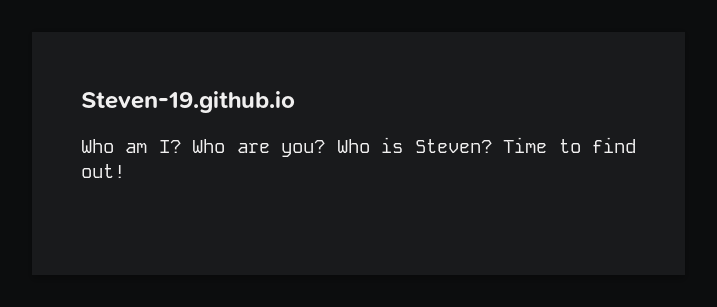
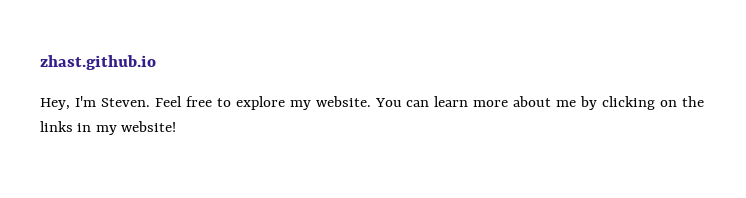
- Steven-19.github.io
- Who am I? Who are you? Who is Steven? Time to find out!
+ zhast.github.io
+ Hey, I'm Steven. Feel free to explore my website. You can learn more about me by clicking on the links in my website!

